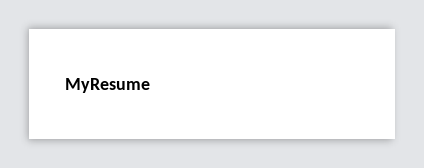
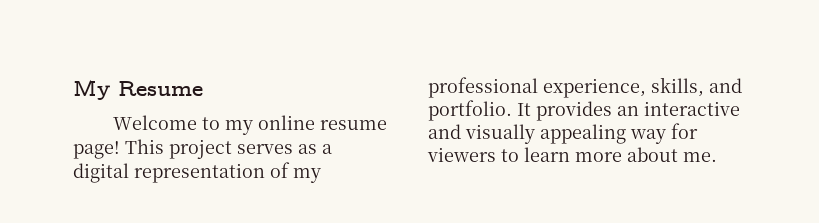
- MyResume
+ My Resume
+ Welcome to my online resume page! This project serves as a digital representation of my professional experience, skills, and portfolio. It provides an interactive and visually appealing way for viewers to learn more about me.

